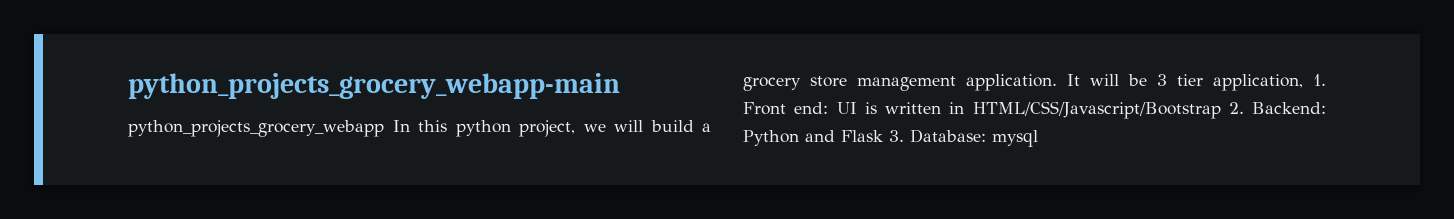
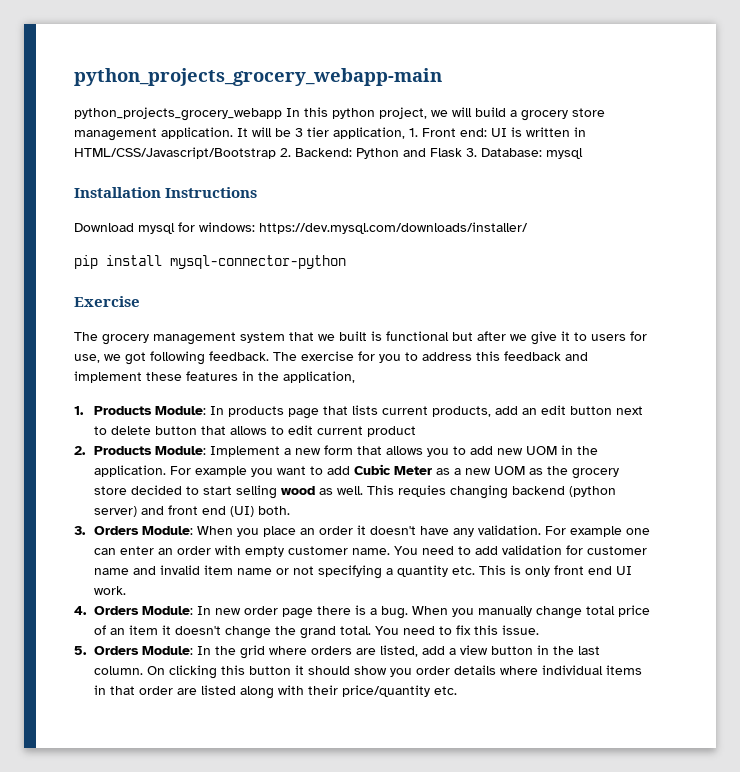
+ Installation Instructions
+ Download mysql for windows: https://dev.mysql.com/downloads/installer/
+ pip install mysql-connector-python
+ Exercise
+ The grocery management system that we built is functional but after we give it to users for use, we got following feedback. The exercise for you to address this feedback and implement these features in the application,
+ 1. Products Module: In products page that lists current products, add an edit button next to delete button that allows to edit current product
+ 2. Products Module: Implement a new form that allows you to add new UOM in the application. For example you want to add Cubic Meter as a new UOM as the grocery store decided to start selling wood as well. This requies changing backend (python server) and front end (UI) both.
+ 3. Orders Module: When you place an order it doesn't have any validation. For example one can enter an order with empty customer name. You need to add validation for customer name and invalid item name or not specifying a quantity etc. This is only front end UI work.
+ 4. Orders Module: In new order page there is a bug. When you manually change total price of an item it doesn't change the grand total. You need to fix this issue.
+ 5. Orders Module: In the grid where orders are listed, add a view button in the last column. On clicking this button it should show you order details where individual items in that order are listed along with their price/quantity etc.

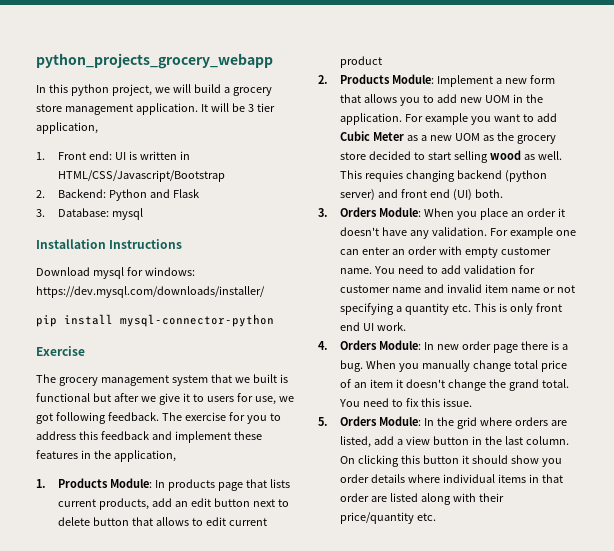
- python_projects_grocery_webapp-main
- python_projects_grocery_webapp In this python project, we will build a grocery store management application.
+ python_projects_grocery_webapp
+ In this python project, we will build a grocery store management application.
- It will be 3 tier application, 1. Front end: UI is written in HTML/CSS/Javascript/Bootstrap 2. Backend: Python and Flask 3. Database: mysql
+ It will be 3 tier application,
+ 1. Front end: UI is written in HTML/CSS/Javascript/Bootstrap
+ 2. Backend: Python and Flask
+ 3. Database: mysql

